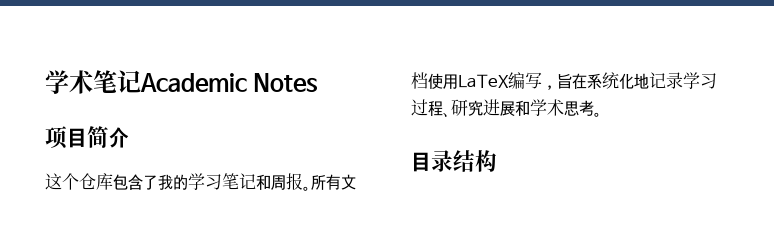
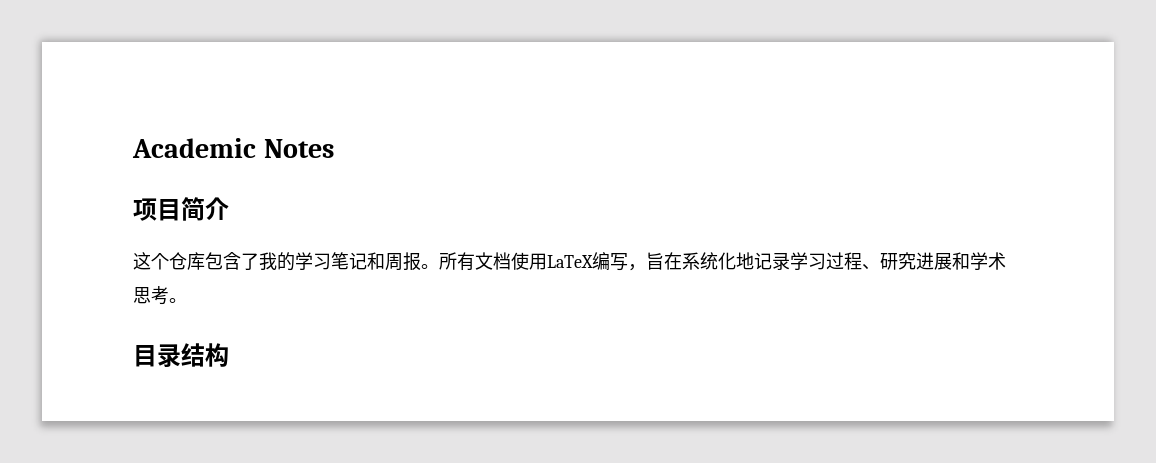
- 学术笔记Academic Notes
+ Academic Notes

